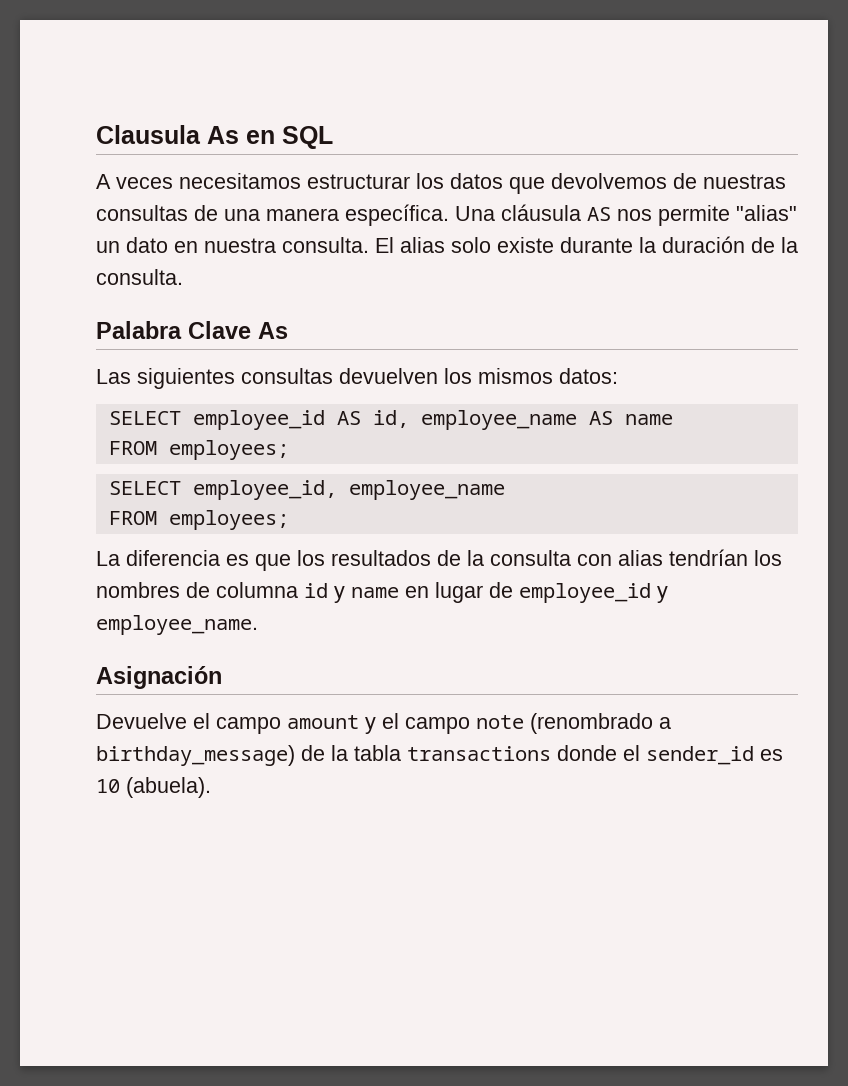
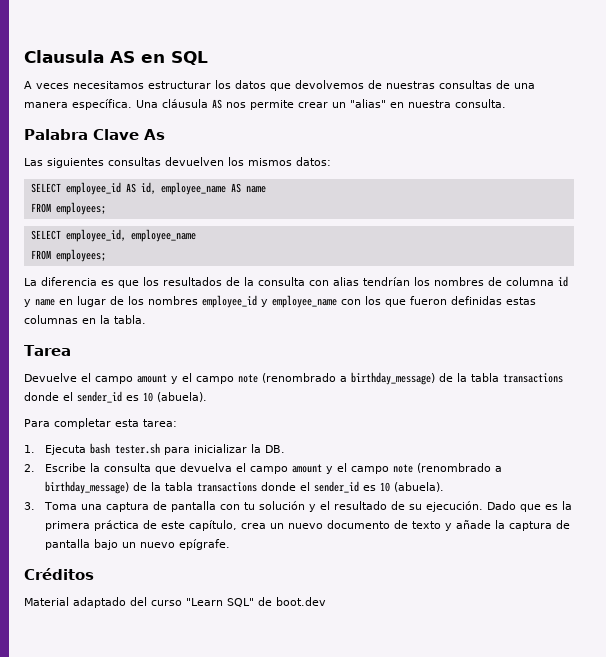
- Clausula As en SQL
+ Clausula AS en SQL
- Una cláusula AS nos permite "alias" un dato en nuestra consulta. El alias solo existe durante la duración de la consulta.
+ Una cláusula AS nos permite crear un "alias" en nuestra consulta.
- La diferencia es que los resultados de la consulta con alias tendrían los nombres de columna id y name en lugar de employee_id y employee_name.
- Asignación
+ La diferencia es que los resultados de la consulta con alias tendrían los nombres de columna id y name en lugar de los nombres employee_id y employee_name con los que fueron definidas estas columnas en la tabla.
+ Tarea
+ Para completar esta tarea:
+ 1. Ejecuta bash tester.sh para inicializar la DB.
+ 2. Escribe la consulta que devuelva el campo amount y el campo note (renombrado a birthday_message) de la tabla transactions donde el sender_id es 10 (abuela).
+ 3. Toma una captura de pantalla con tu solución y el resultado de su ejecución. Dado que es la primera práctica de este capítulo, crea un nuevo documento de texto y añade la captura de pantalla bajo un nuevo epígrafe.
+ Créditos
+ Material adaptado del curso "Learn SQL" de boot.dev

